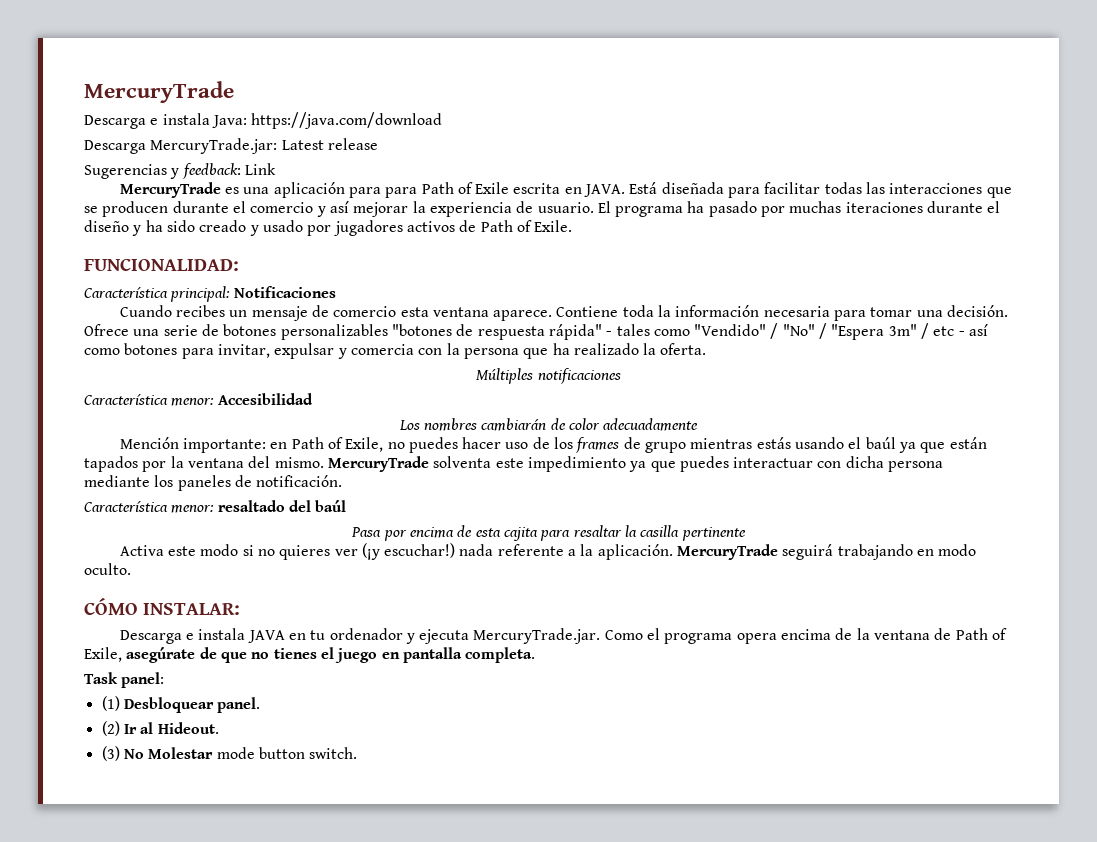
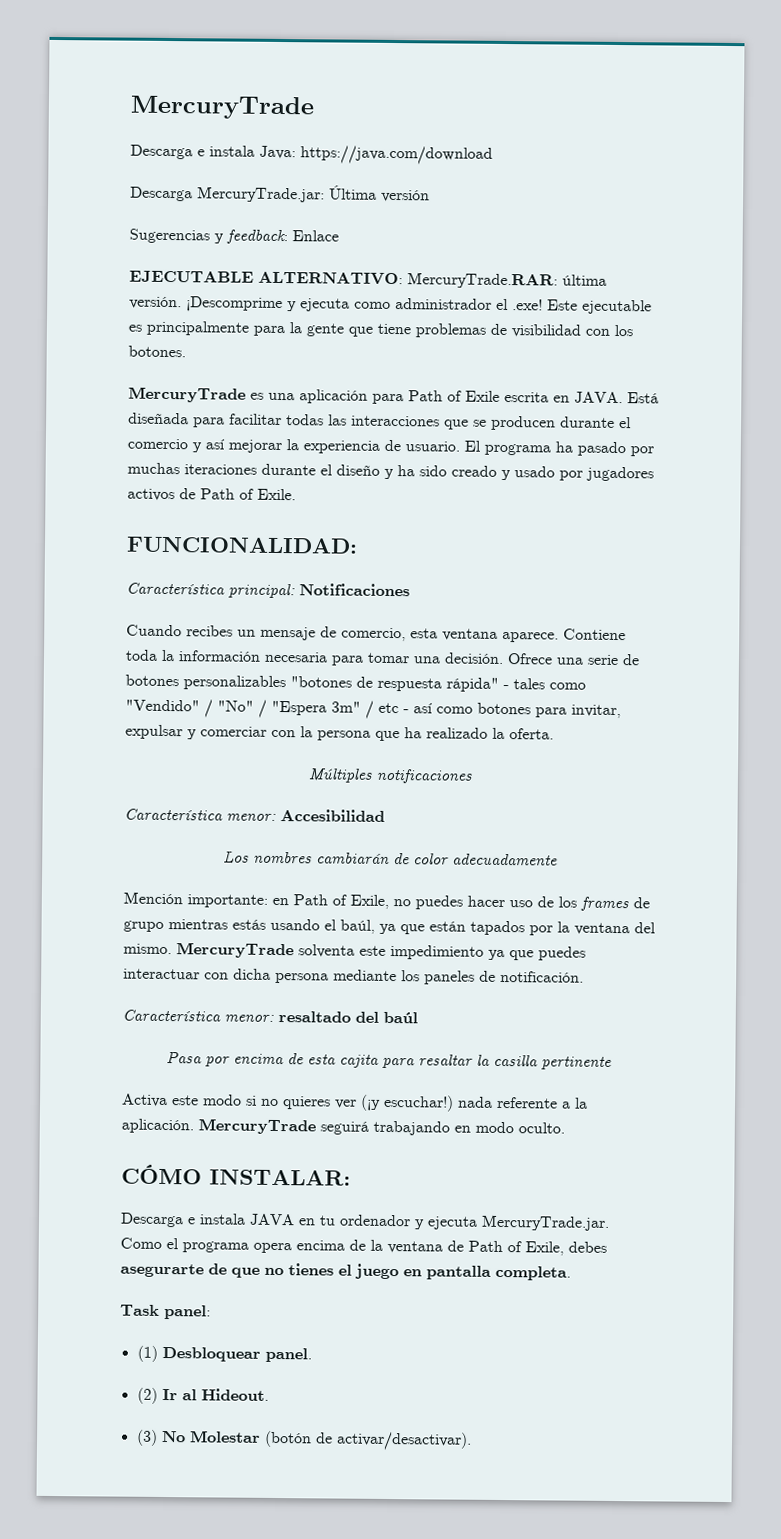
- Descarga MercuryTrade.jar: Latest release
+ Descarga MercuryTrade.jar: Última versión
- Sugerencias y feedback: Link
+ Sugerencias y feedback: Enlace
+ EJECUTABLE ALTERNATIVO: MercuryTrade.RAR: última versión. ¡Descomprime y ejecuta como administrador el .exe! Este ejecutable es principalmente para la gente que tiene problemas de visibilidad con los botones.
- MercuryTrade es una aplicación para para Path of Exile escrita en JAVA.
+ MercuryTrade es una aplicación para Path of Exile escrita en JAVA.
- Cuando recibes un mensaje de comercio esta ventana aparece.
+ Cuando recibes un mensaje de comercio, esta ventana aparece.
- Ofrece una serie de botones personalizables "botones de respuesta rápida" - tales como "Vendido" / "No" / "Espera 3m" / etc - así como botones para invitar, expulsar y comercia con la persona que ha realizado la oferta.
+ Ofrece una serie de botones personalizables "botones de respuesta rápida" - tales como "Vendido" / "No" / "Espera 3m" / etc - así como botones para invitar, expulsar y comerciar con la persona que ha realizado la oferta.
- Mención importante: en Path of Exile, no puedes hacer uso de los frames de grupo mientras estás usando el baúl ya que están tapados por la ventana del mismo.
+ Mención importante: en Path of Exile, no puedes hacer uso de los frames de grupo mientras estás usando el baúl, ya que están tapados por la ventana del mismo.
- Descarga e instala JAVA en tu ordenador y ejecuta MercuryTrade.jar. Como el programa opera encima de la ventana de Path of Exile, asegúrate de que no tienes el juego en pantalla completa.
+ Descarga e instala JAVA en tu ordenador y ejecuta MercuryTrade.jar. Como el programa opera encima de la ventana de Path of Exile, debes asegurarte de que no tienes el juego en pantalla completa.
- (3) No Molestar mode button switch.
+ (3) No Molestar (botón de activar/desactivar).

